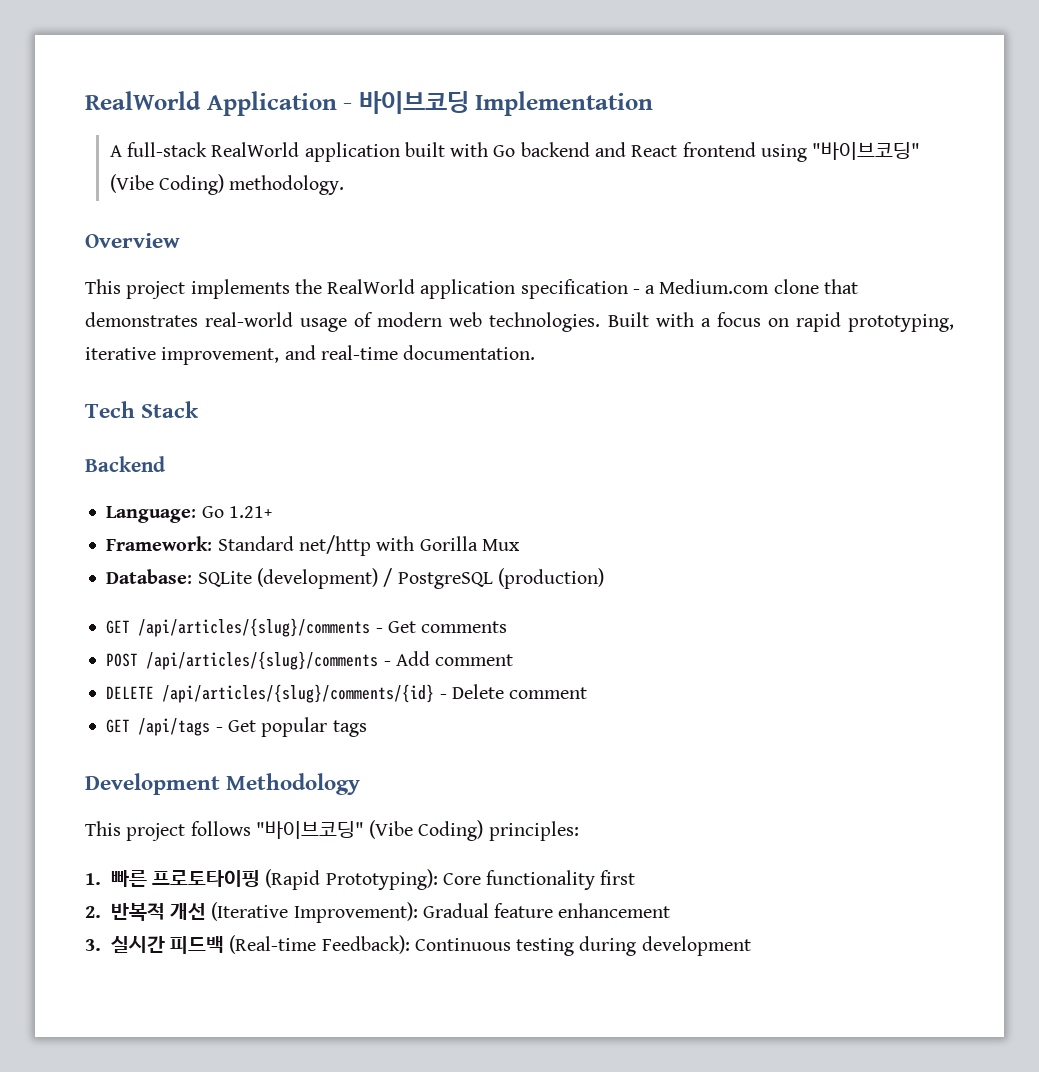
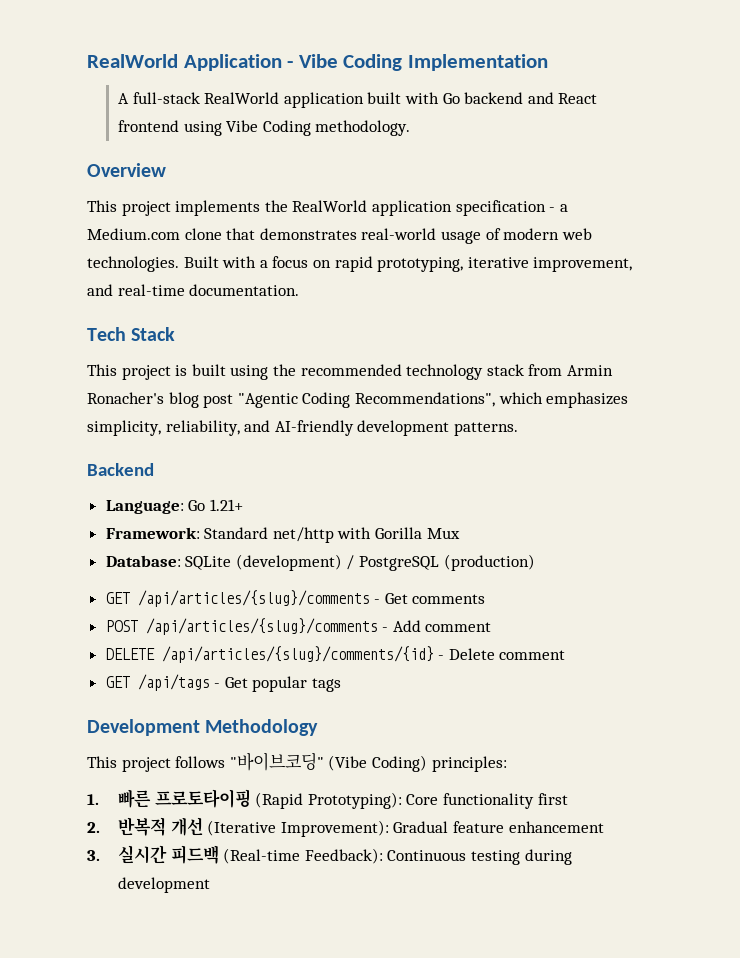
- RealWorld Application - 바이브코딩 Implementation
+ RealWorld Application - Vibe Coding Implementation
- A full-stack RealWorld application built with Go backend and React frontend using "바이브코딩" (Vibe Coding) methodology.
+ A full-stack RealWorld application built with Go backend and React frontend using Vibe Coding methodology.
+ This project is built using the recommended technology stack from Armin Ronacher's blog post "Agentic Coding Recommendations", which emphasizes simplicity, reliability, and AI-friendly development patterns.

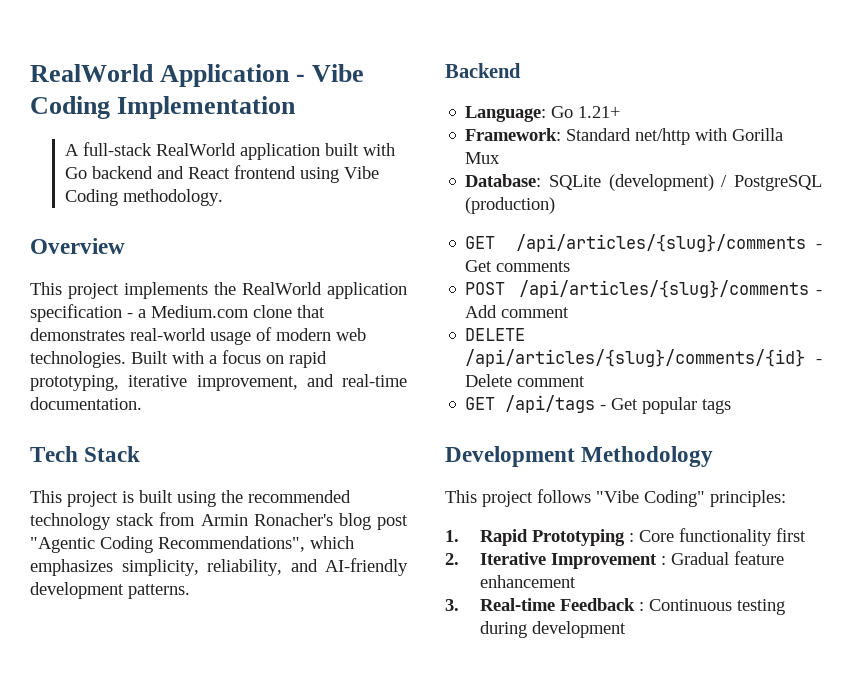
- This project follows "바이브코딩" (Vibe Coding) principles:
+ This project follows "Vibe Coding" principles:
- 1. 빠른 프로토타이핑 (Rapid Prototyping): Core functionality first
+ 1. Rapid Prototyping : Core functionality first
- 2. 반복적 개선 (Iterative Improvement): Gradual feature enhancement
+ 2. Iterative Improvement : Gradual feature enhancement
- 3. 실시간 피드백 (Real-time Feedback): Continuous testing during development
+ 3. Real-time Feedback : Continuous testing during development

